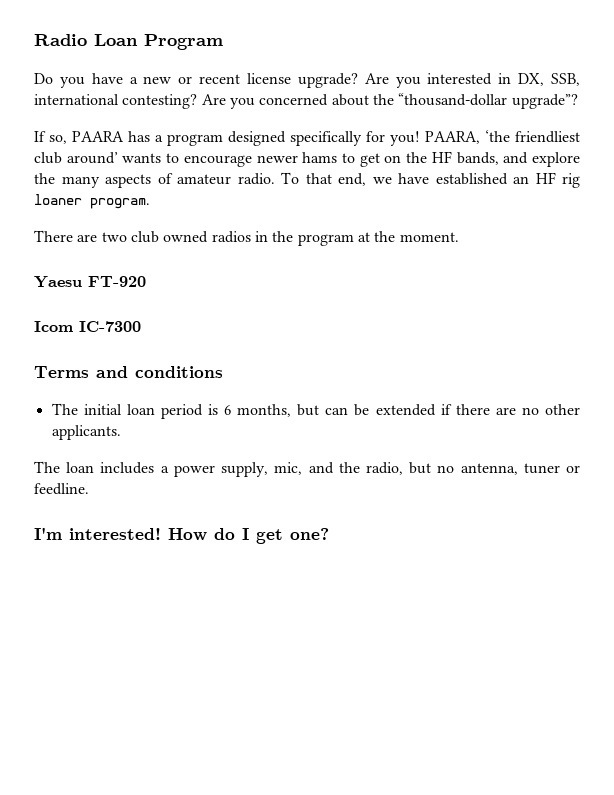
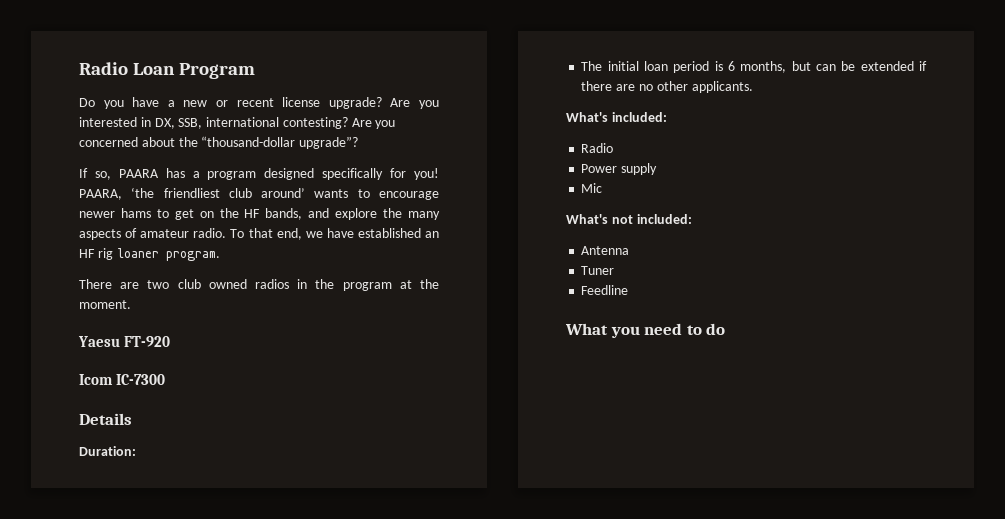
- Terms and conditions
+ Details
+ Duration:
- The loan includes a power supply, mic, and the radio, but no antenna, tuner or feedline.
- I'm interested! How do I get one?
+ What's included:
+ Radio
+ Power supply
+ Mic
+ What's not included:
+ Antenna
+ Tuner
+ Feedline
+ What you need to do

